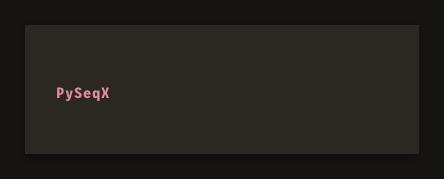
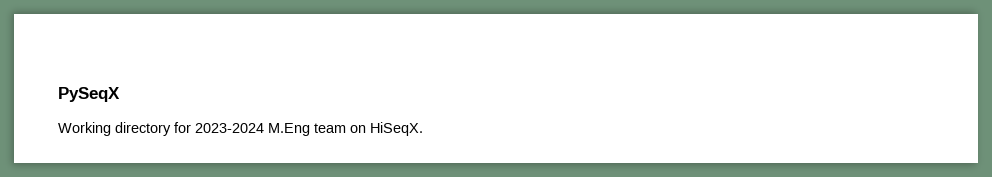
+ Working directory for 2023-2024 M.Eng team on HiSeqX.

